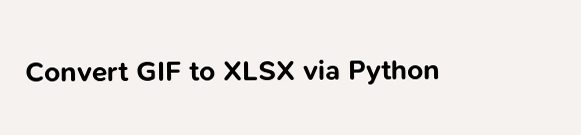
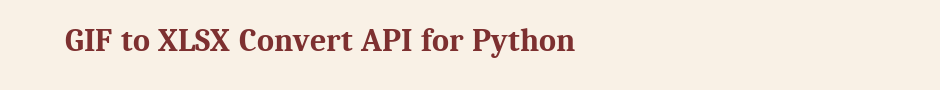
- Convert GIF to XLSX via Python
+ GIF to XLSX Convert API for Python

